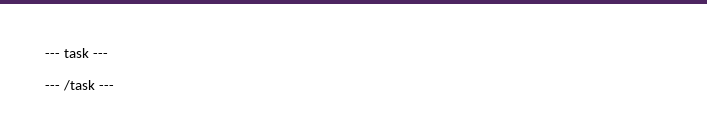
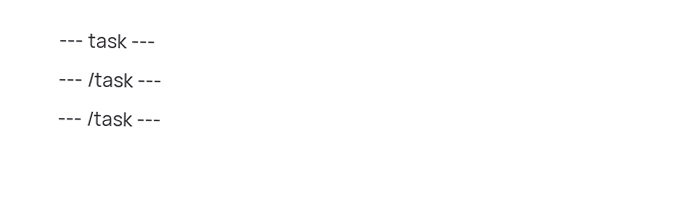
  --- task ---
+ --- /task ---

